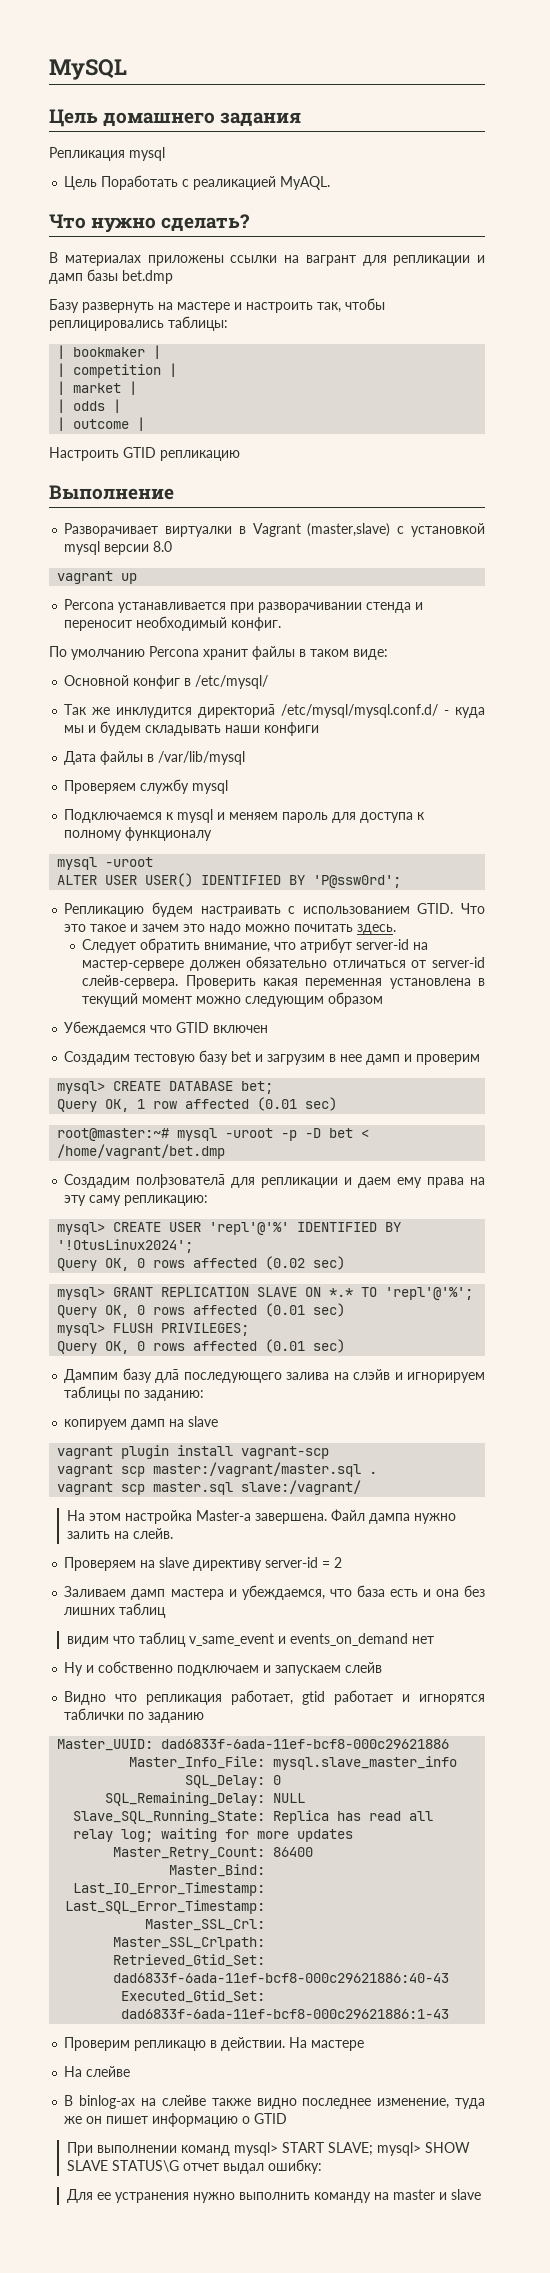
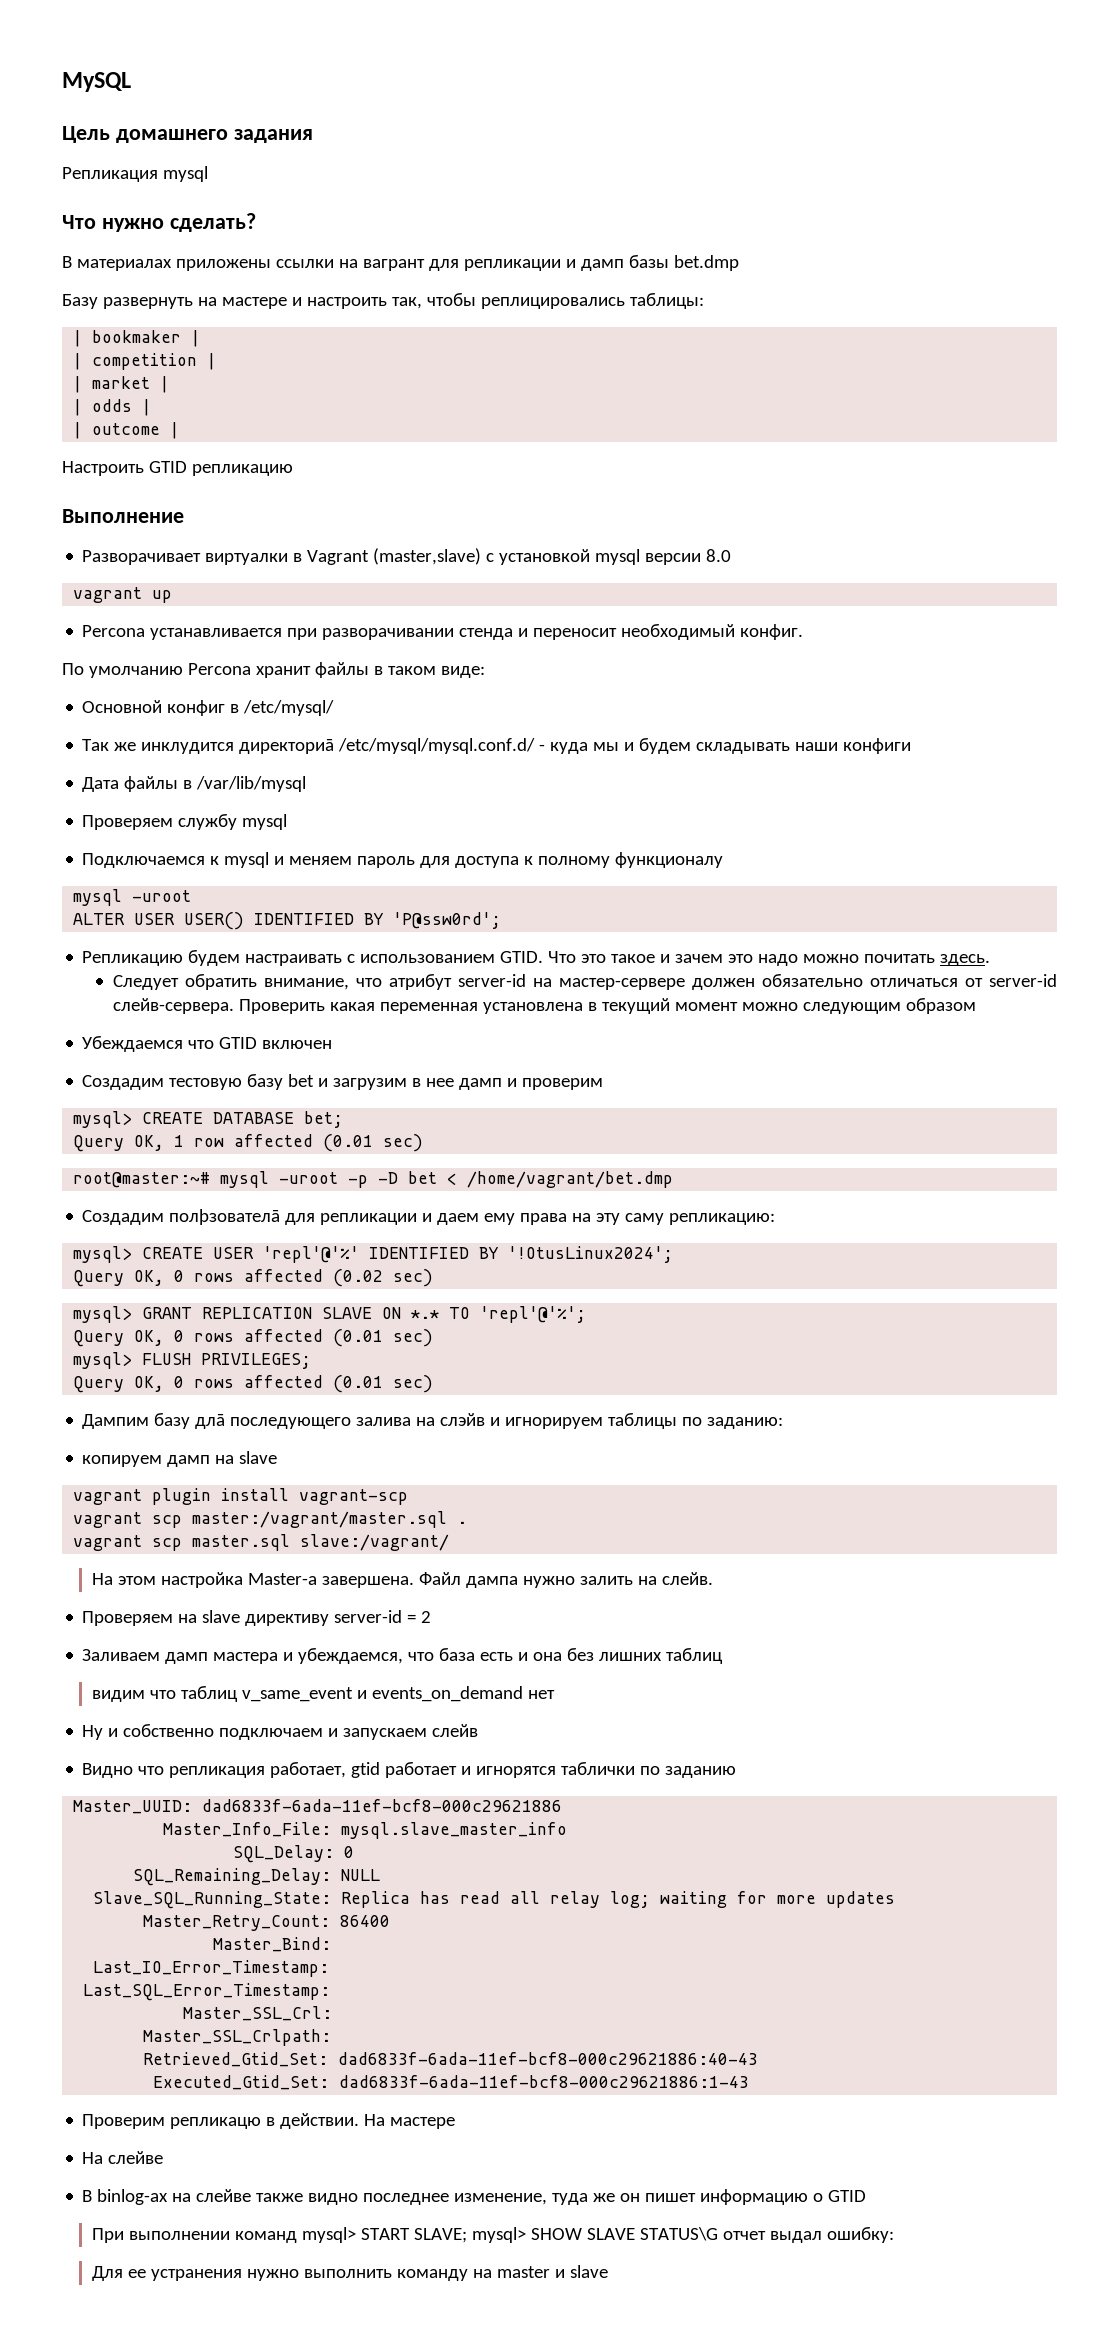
- Цель Поработать с реаликацией MyAQL.

